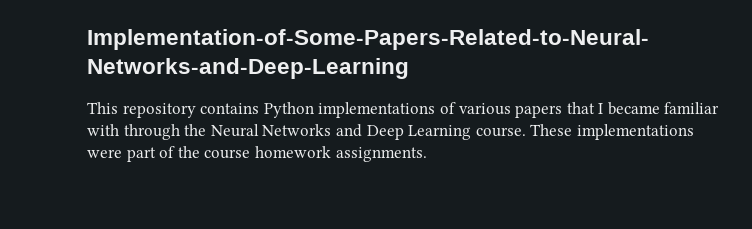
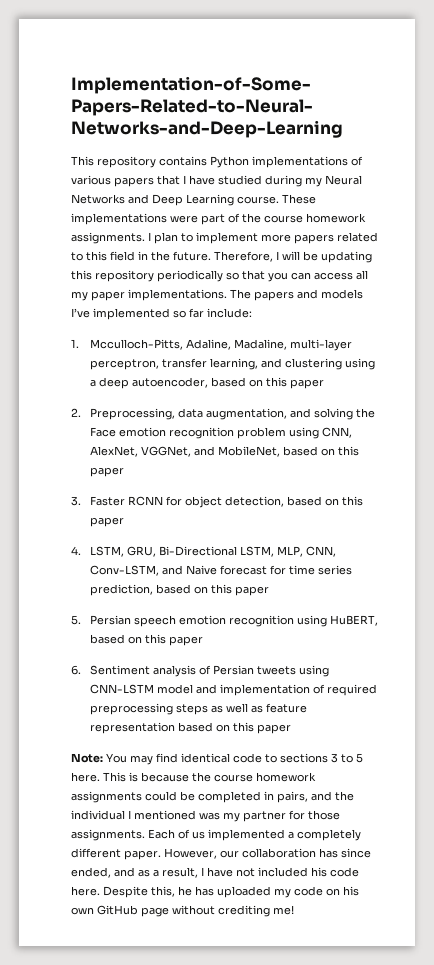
- This repository contains Python implementations of various papers that I became familiar with through the Neural Networks and Deep Learning course.
+ This repository contains Python implementations of various papers that I have studied during my Neural Networks and Deep Learning course.
+ I plan to implement more papers related to this field in the future. Therefore, I will be updating this repository periodically so that you can access all my paper implementations. The papers and models I’ve implemented so far include:
+ 1. Mcculloch-Pitts, Adaline, Madaline, multi-layer perceptron, transfer learning, and clustering using a deep autoencoder, based on this paper
+ 2. Preprocessing, data augmentation, and solving the Face emotion recognition problem using CNN, AlexNet, VGGNet, and MobileNet, based on this paper
+ 3. Faster RCNN for object detection, based on this paper
+ 4. LSTM, GRU, Bi-Directional LSTM, MLP, CNN, Conv-LSTM, and Naive forecast for time series prediction, based on this paper
+ 5. Persian speech emotion recognition using HuBERT, based on this paper
+ 6. Sentiment analysis of Persian tweets using CNN-LSTM model and implementation of required preprocessing steps as well as feature representation based on this paper
+ Note: You may find identical code to sections 3 to 5 here. This is because the course homework assignments could be completed in pairs, and the individual I mentioned was my partner for those assignments. Each of us implemented a completely different paper. However, our collaboration has since ended, and as a result, I have not included his code here. Despite this, he has uploaded my code on his own GitHub page without crediting me!

